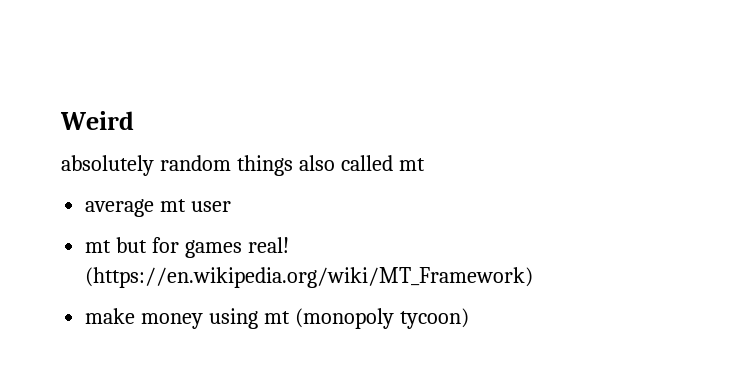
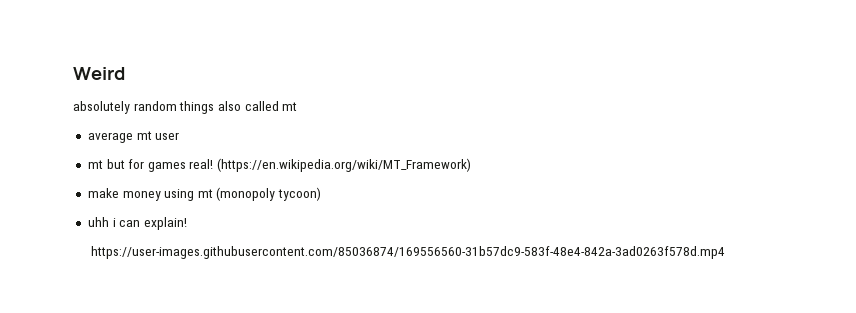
+ uhh i can explain!
+ https://user-images.githubusercontent.com/85036874/169556560-31b57dc9-583f-48e4-842a-3ad0263f578d.mp4

